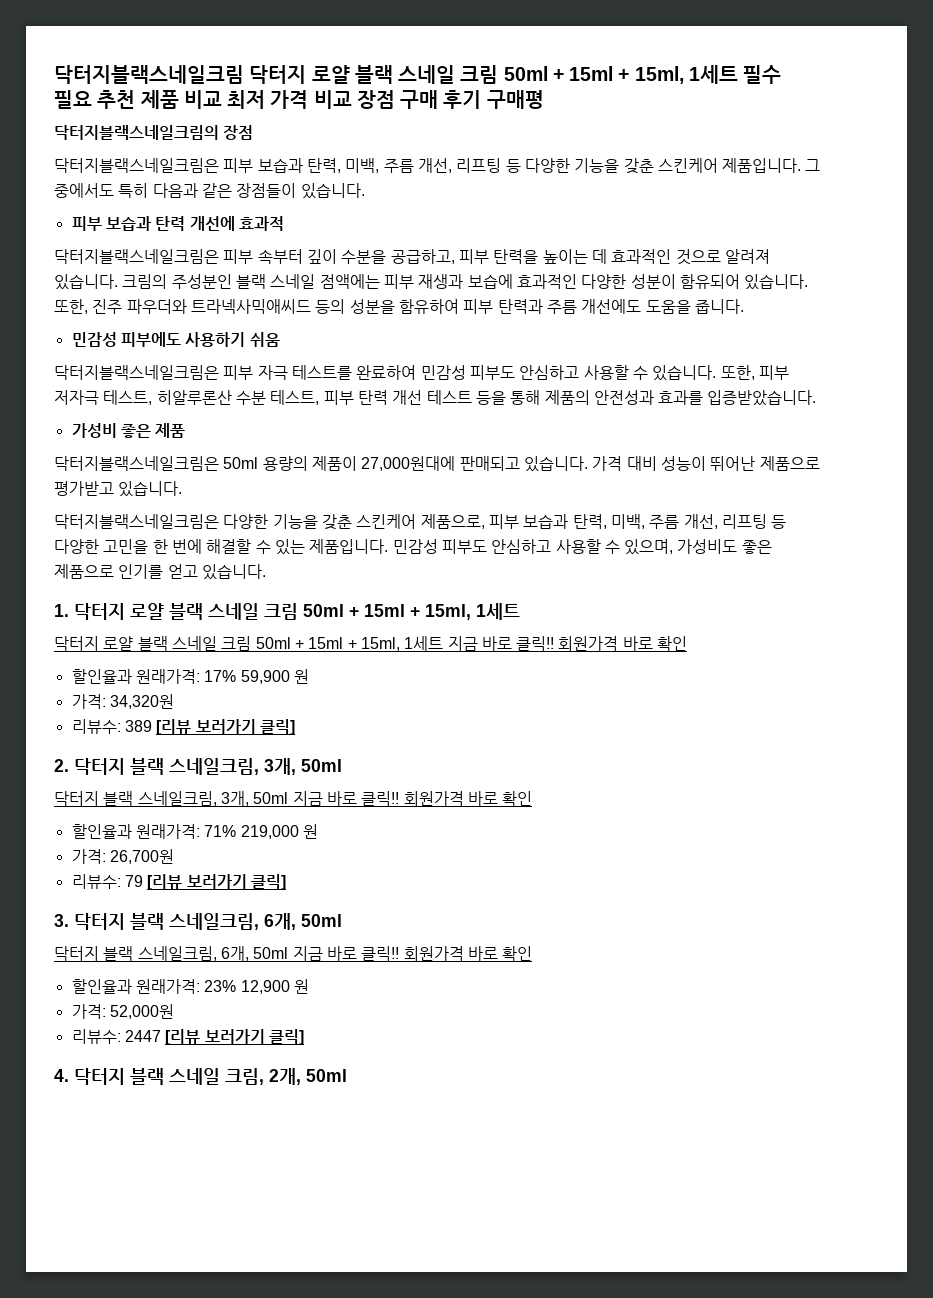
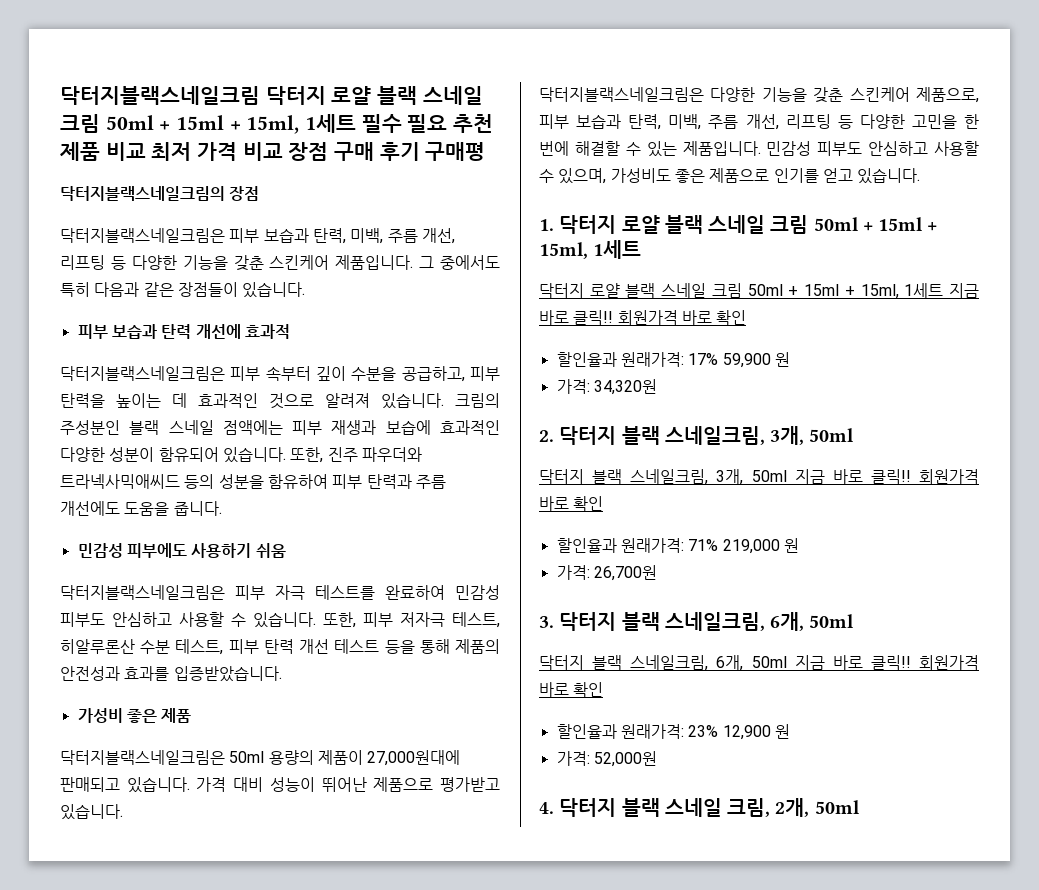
- 리뷰수: 389 [리뷰 보러가기 클릭]
- 리뷰수: 79 [리뷰 보러가기 클릭]
- 리뷰수: 2447 [리뷰 보러가기 클릭]

